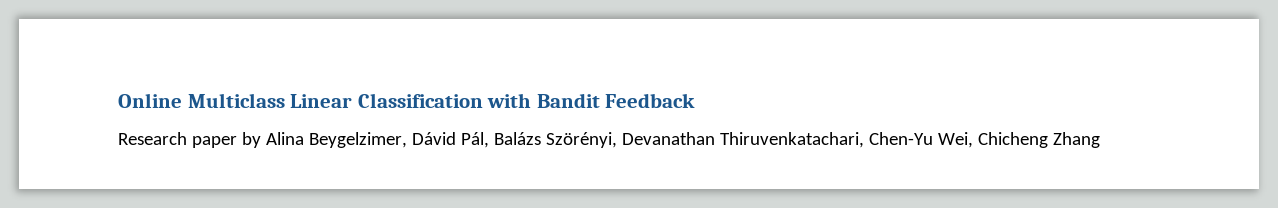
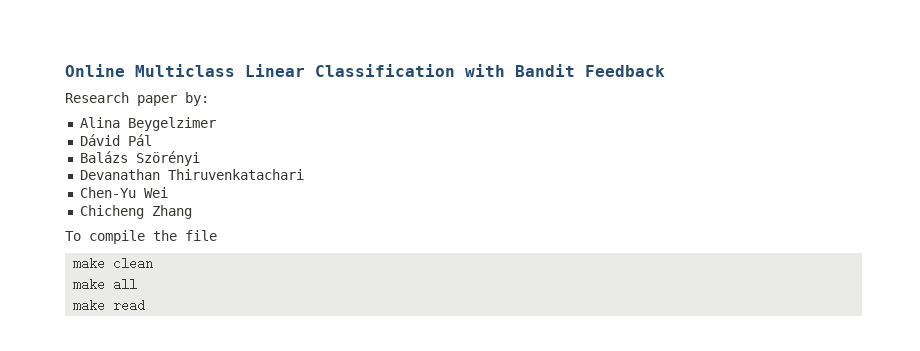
- Research paper by Alina Beygelzimer, Dávid Pál, Balázs Szörényi, Devanathan Thiruvenkatachari, Chen-Yu Wei, Chicheng Zhang
+ Research paper by:
+ Alina Beygelzimer
+ Dávid Pál
+ Balázs Szörényi
+ Devanathan Thiruvenkatachari
+ Chen-Yu Wei
+ Chicheng Zhang
+ To compile the file
+ make clean
+ make all
+ make read

